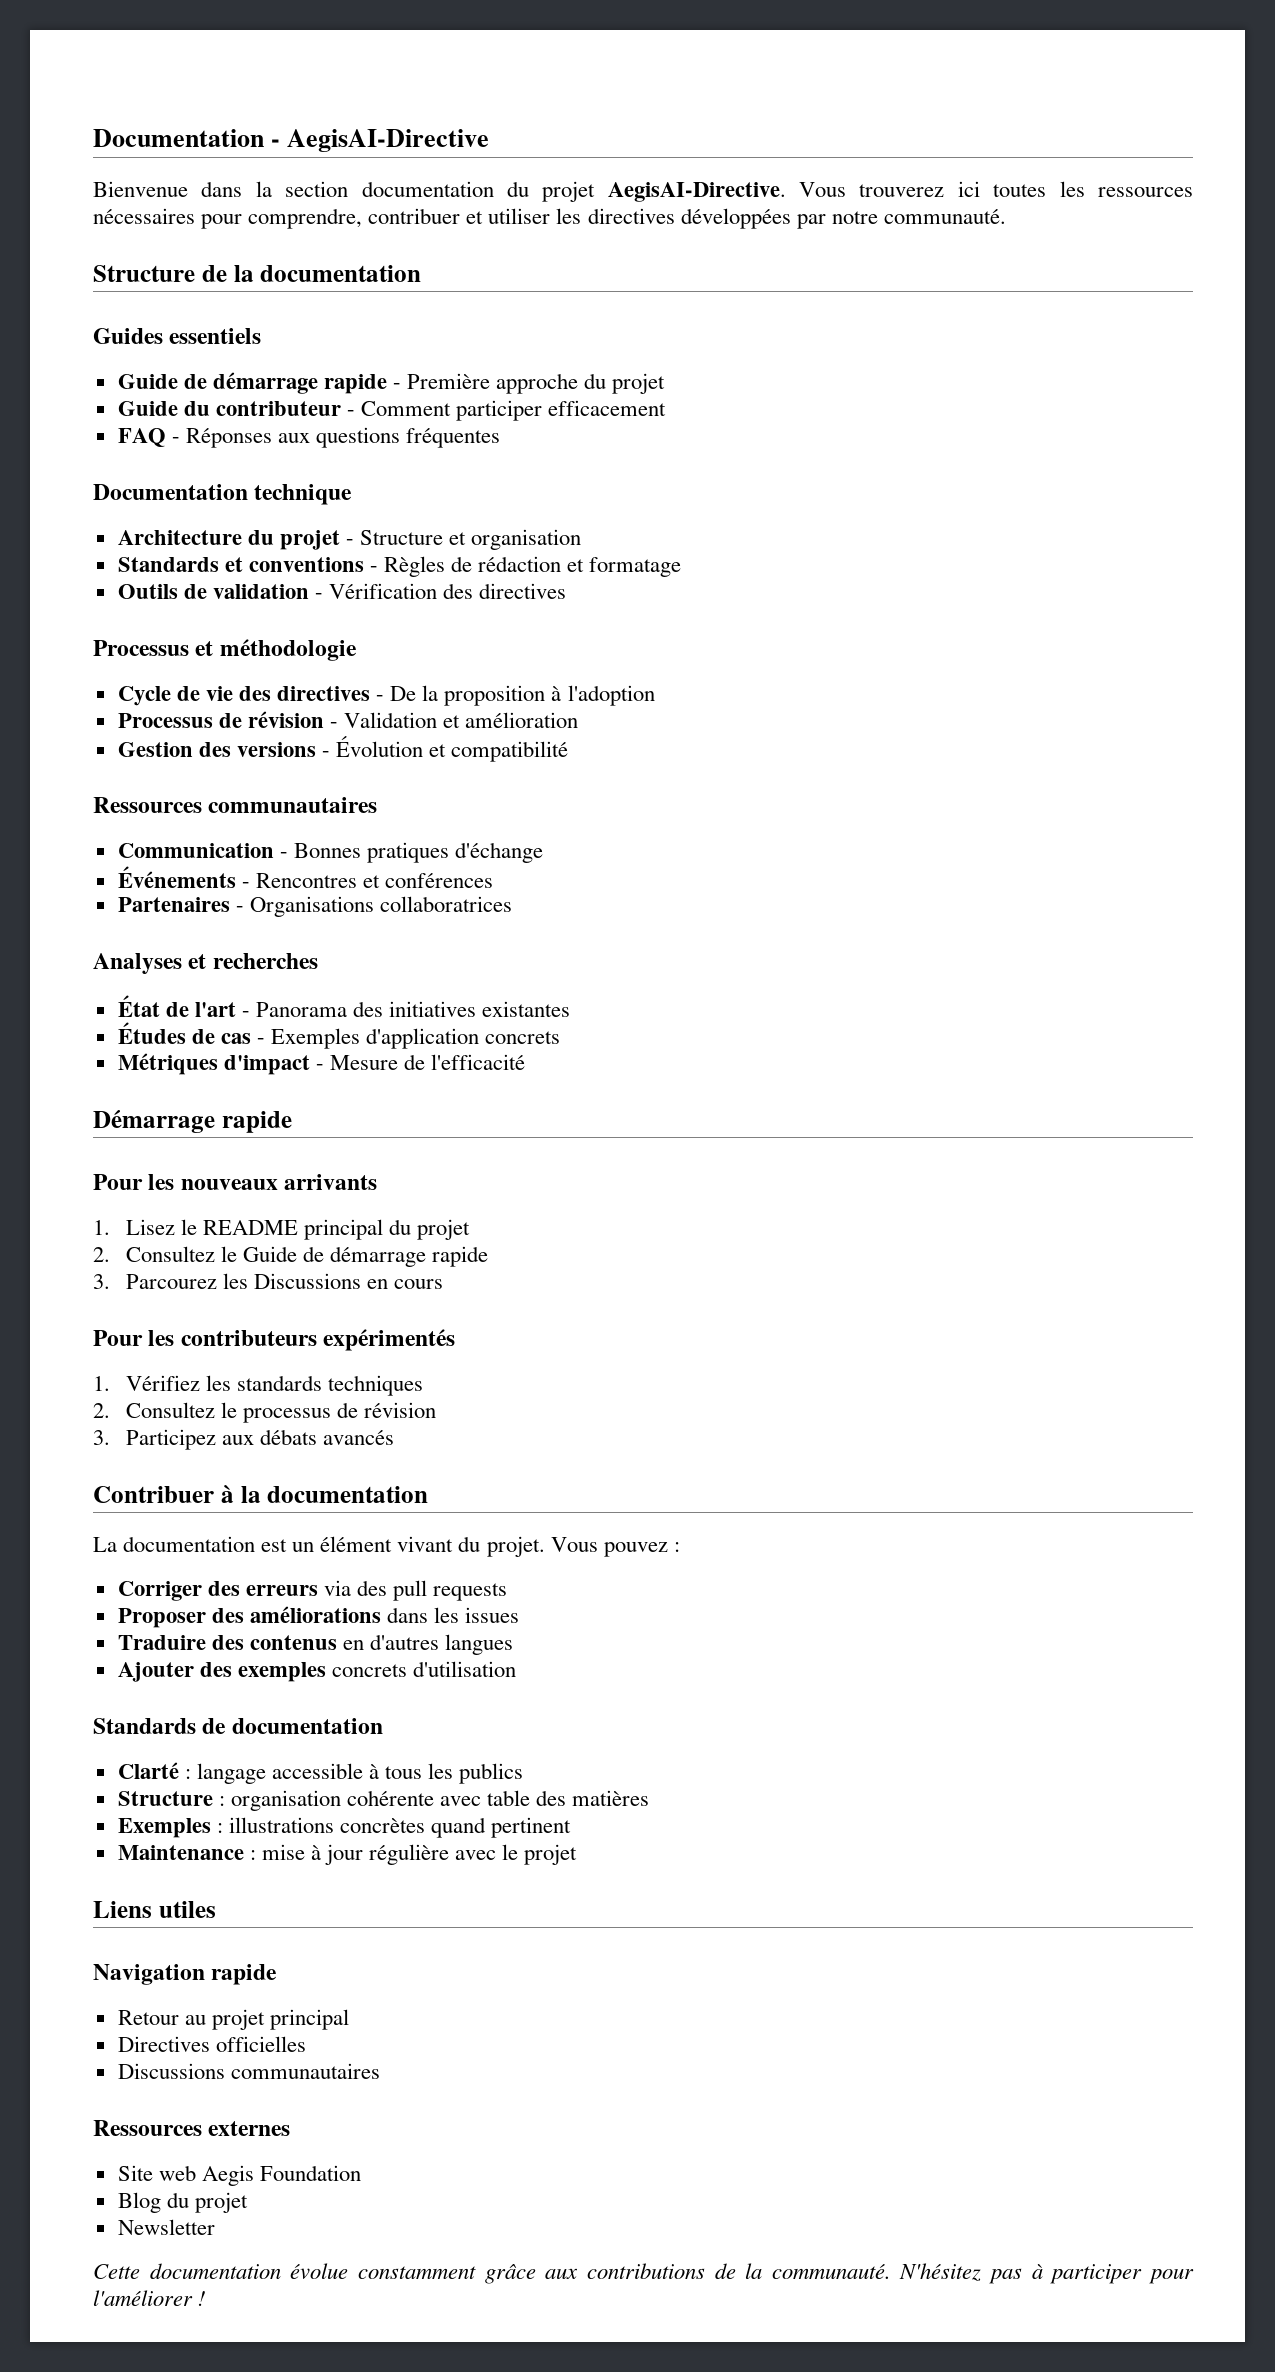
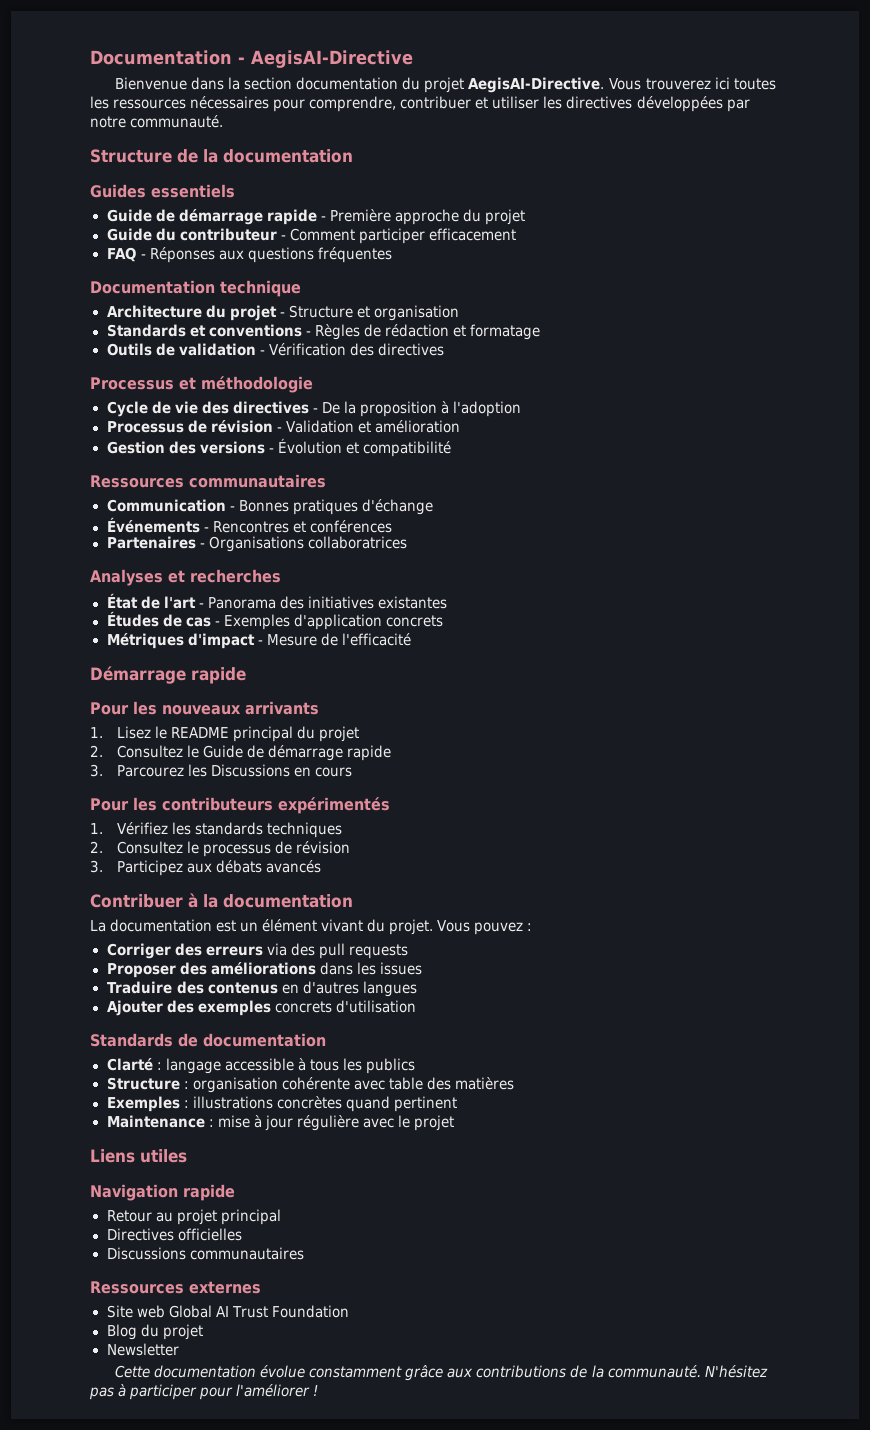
- Site web Aegis Foundation
+ Site web Global AI Trust Foundation

